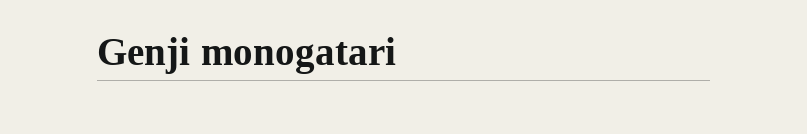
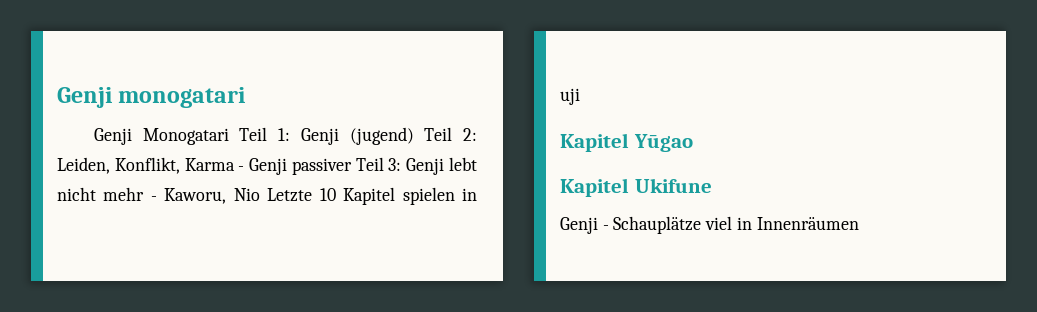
+ Genji Monogatari Teil 1: Genji (jugend) Teil 2: Leiden, Konflikt, Karma - Genji passiver Teil 3: Genji lebt nicht mehr - Kaworu, Nio Letzte 10 Kapitel spielen in uji
+ Kapitel Yūgao
+ Kapitel Ukifune
+ Genji - Schauplätze viel in Innenräumen

